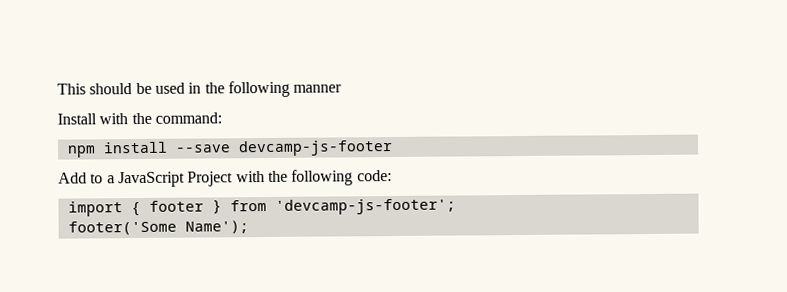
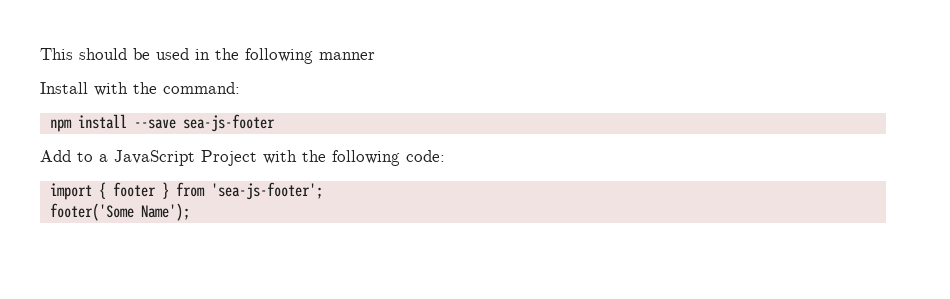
- npm install --save devcamp-js-footer
+ npm install --save sea-js-footer
- import { footer } from 'devcamp-js-footer';
+ import { footer } from 'sea-js-footer';

